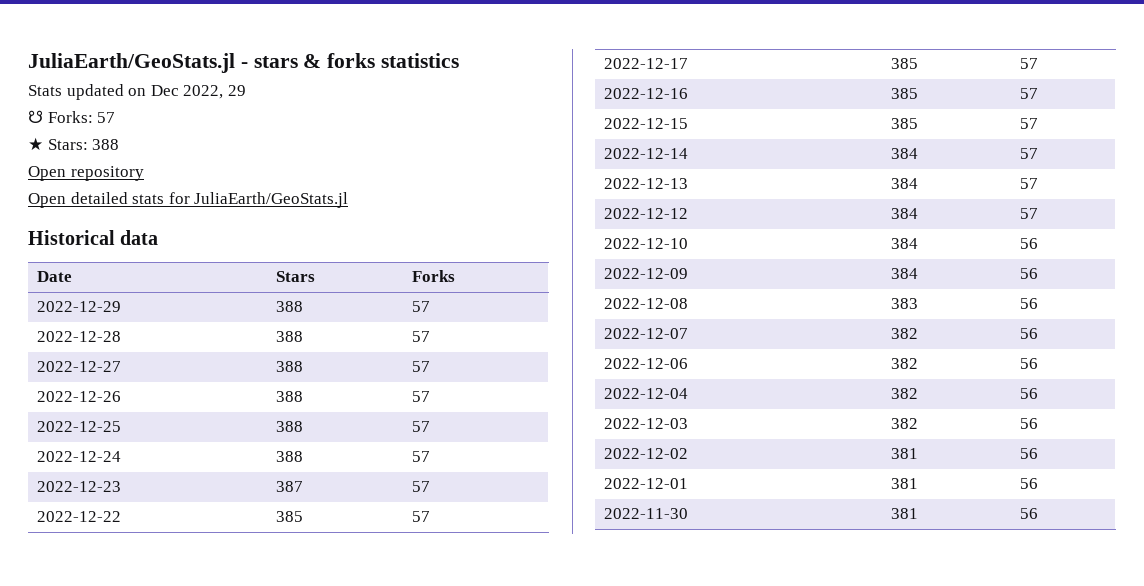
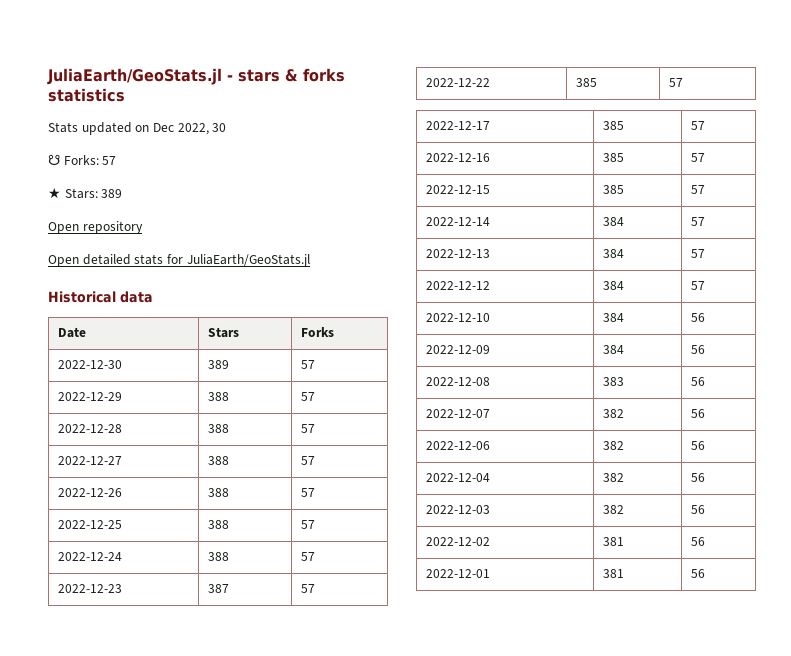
- Stats updated on Dec 2022, 29
+ Stats updated on Dec 2022, 30
- ★ Stars: 388
+ ★ Stars: 389
+ 2022-12-30 | 389 | 57
- 2022-11-30 | 381 | 56

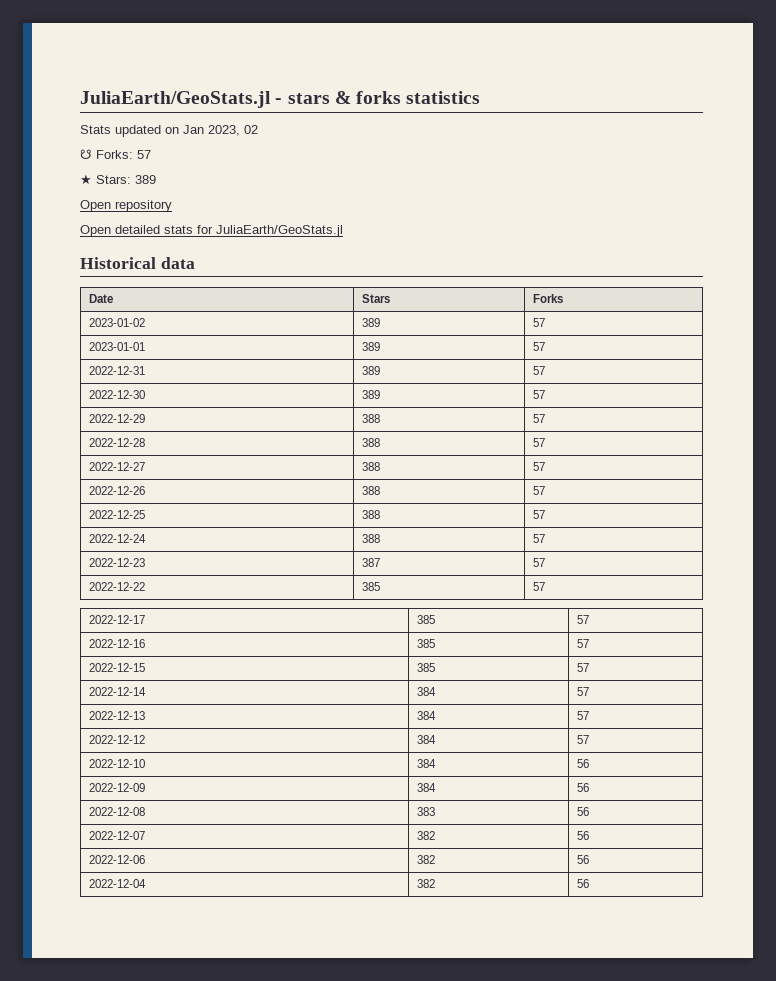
- Stats updated on Dec 2022, 30
+ Stats updated on Jan 2023, 02
+ 2023-01-02 | 389 | 57
+ 2023-01-01 | 389 | 57
+ 2022-12-31 | 389 | 57
- 2022-12-03 | 382 | 56
- 2022-12-02 | 381 | 56
- 2022-12-01 | 381 | 56

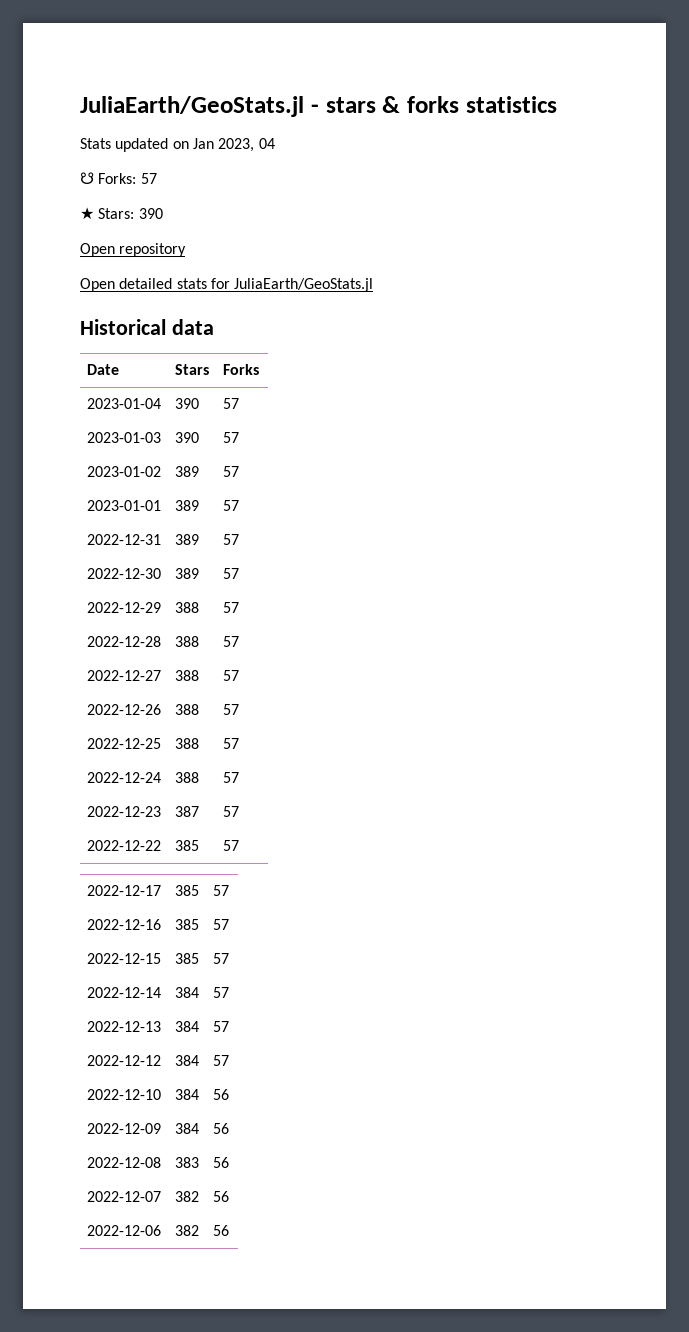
- Stats updated on Jan 2023, 02
+ Stats updated on Jan 2023, 04
- ★ Stars: 389
+ ★ Stars: 390
+ 2023-01-04 | 390 | 57
+ 2023-01-03 | 390 | 57
- 2022-12-04 | 382 | 56

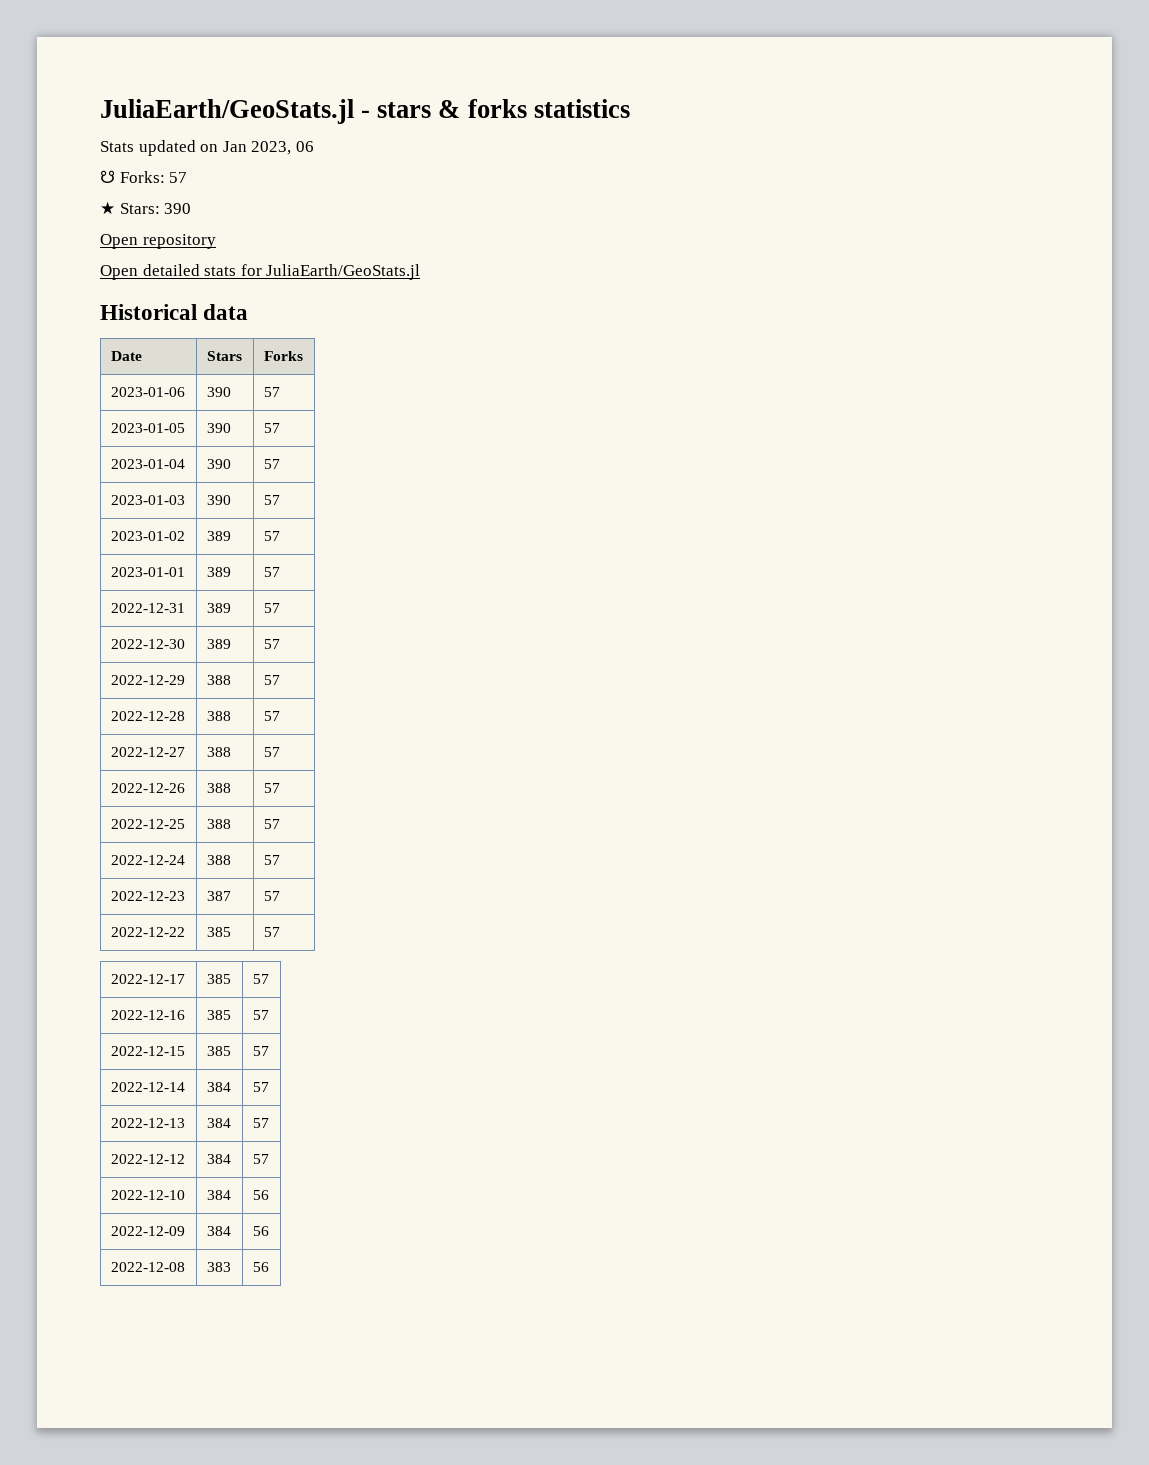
- Stats updated on Jan 2023, 04
+ Stats updated on Jan 2023, 06
+ 2023-01-06 | 390 | 57
+ 2023-01-05 | 390 | 57
- 2022-12-07 | 382 | 56
- 2022-12-06 | 382 | 56

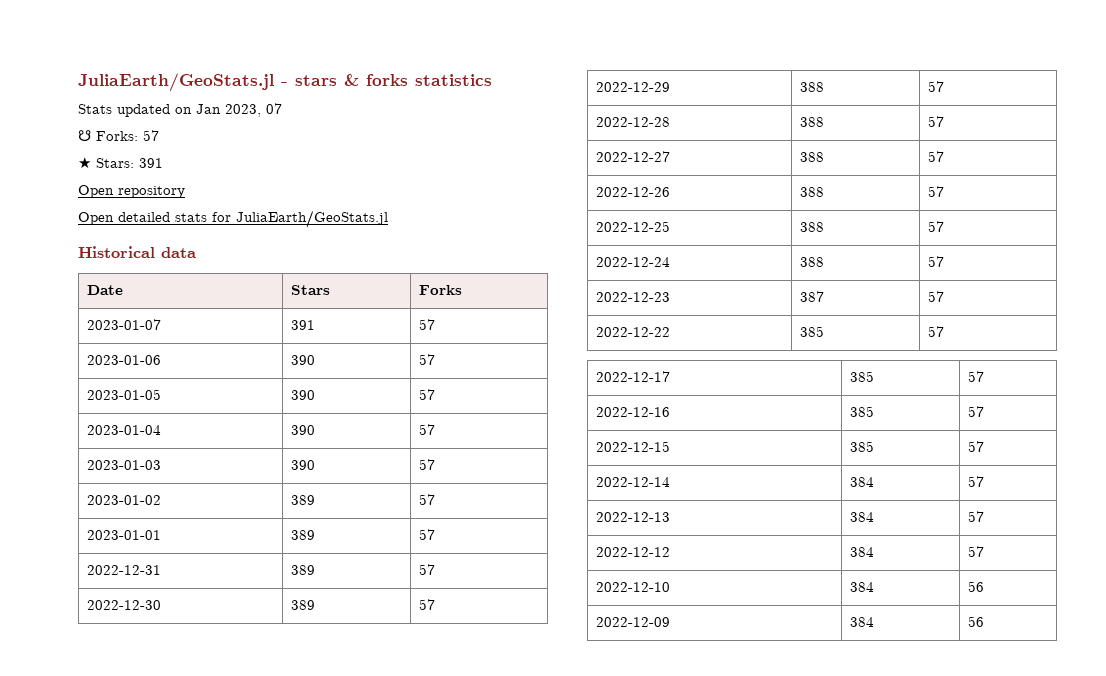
- Stats updated on Jan 2023, 06
+ Stats updated on Jan 2023, 07
- ★ Stars: 390
+ ★ Stars: 391
+ 2023-01-07 | 391 | 57
- 2022-12-08 | 383 | 56

